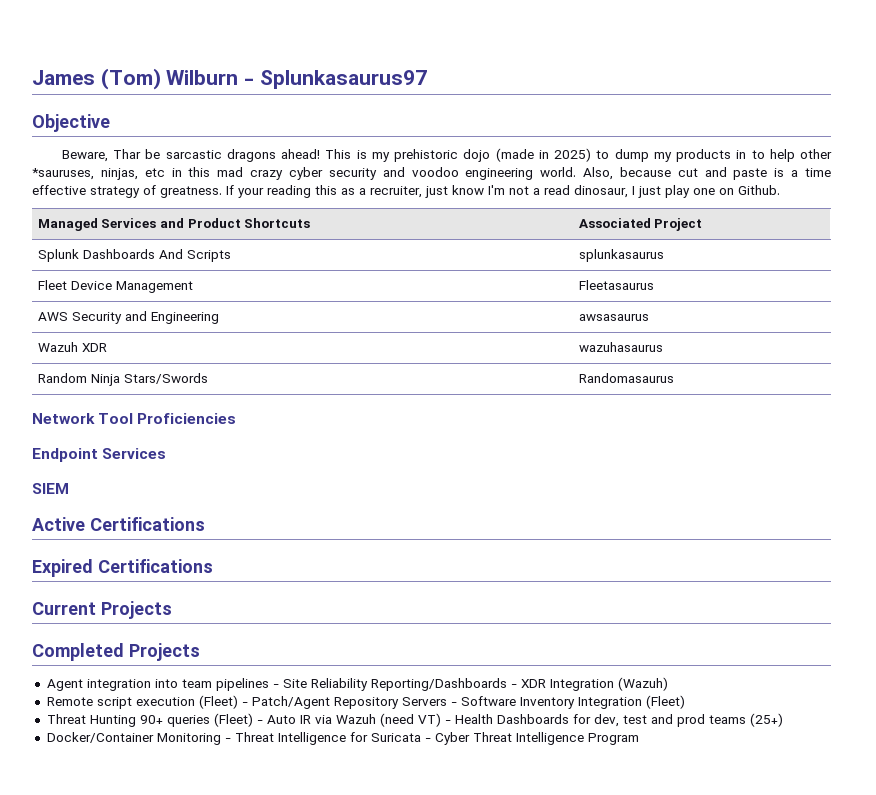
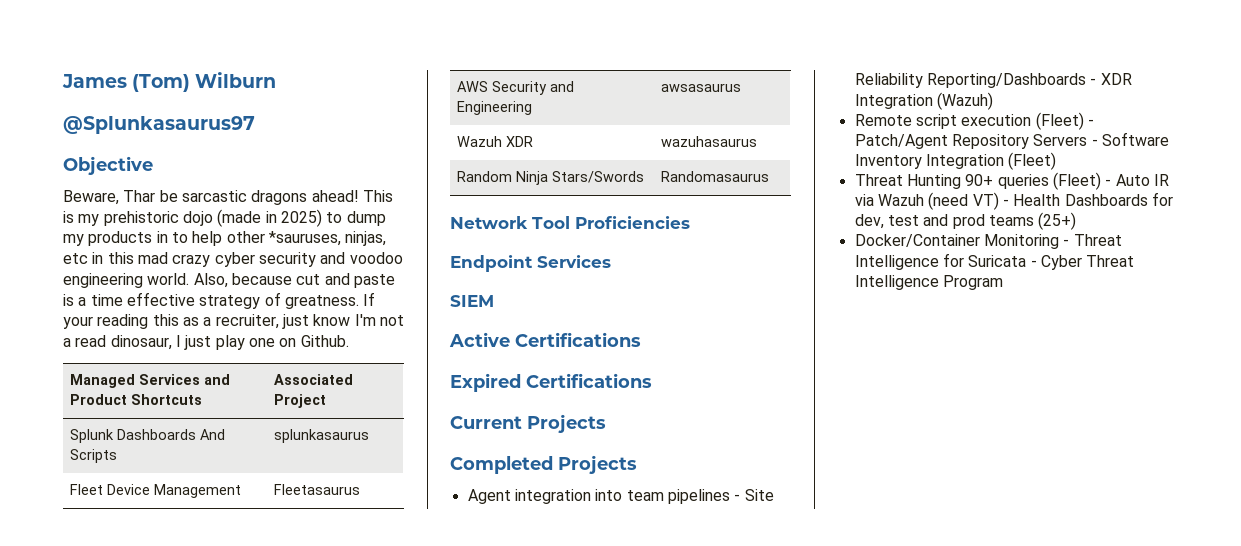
- James (Tom) Wilburn - Splunkasaurus97
+ James (Tom) Wilburn
+ @Splunkasaurus97

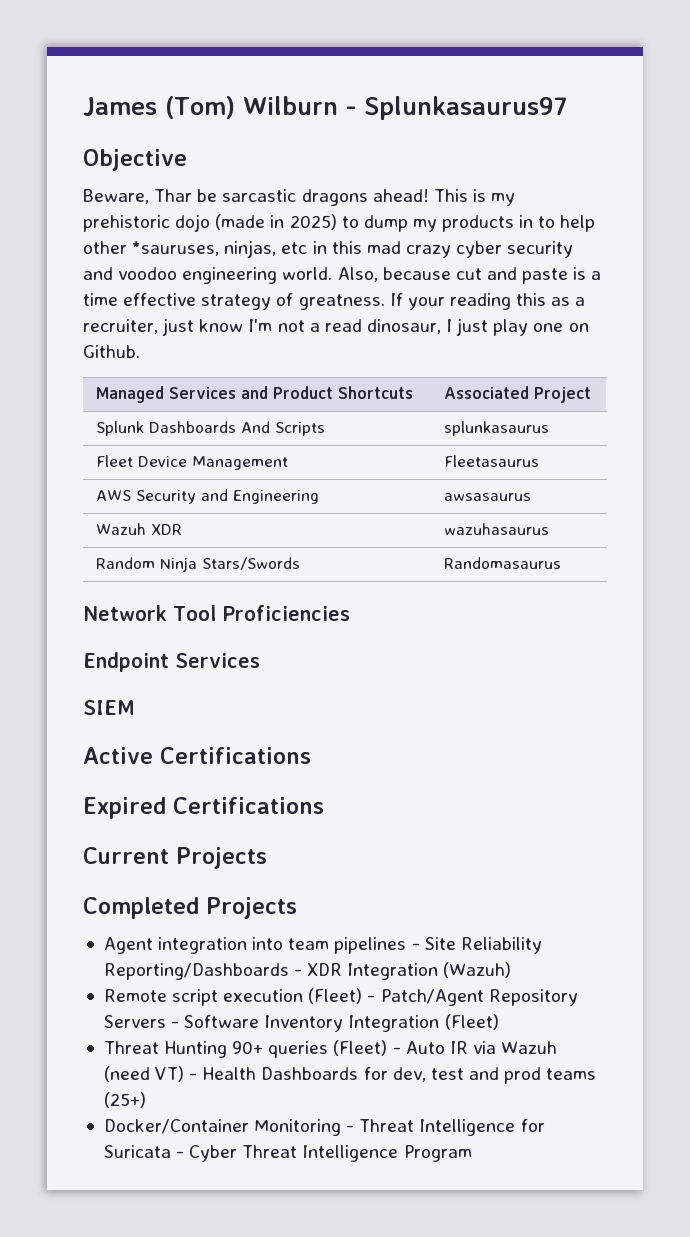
- James (Tom) Wilburn
- @Splunkasaurus97
+ James (Tom) Wilburn - Splunkasaurus97

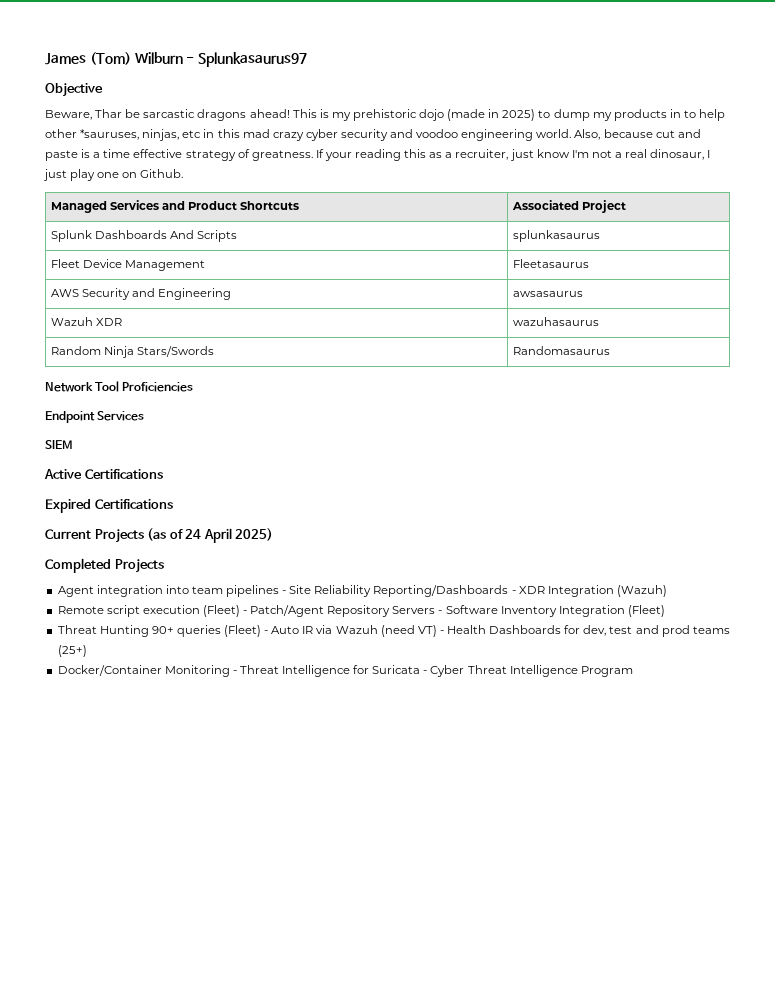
- If your reading this as a recruiter, just know I'm not a read dinosaur, I just play one on Github.
+ If your reading this as a recruiter, just know I'm not a real dinosaur, I just play one on Github.
- Current Projects
+ Current Projects (as of 24 April 2025)

